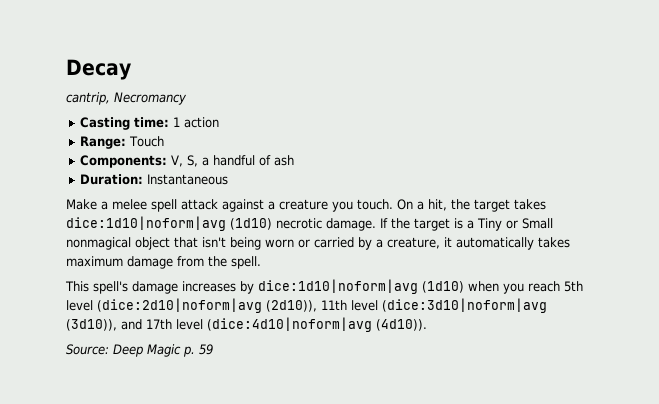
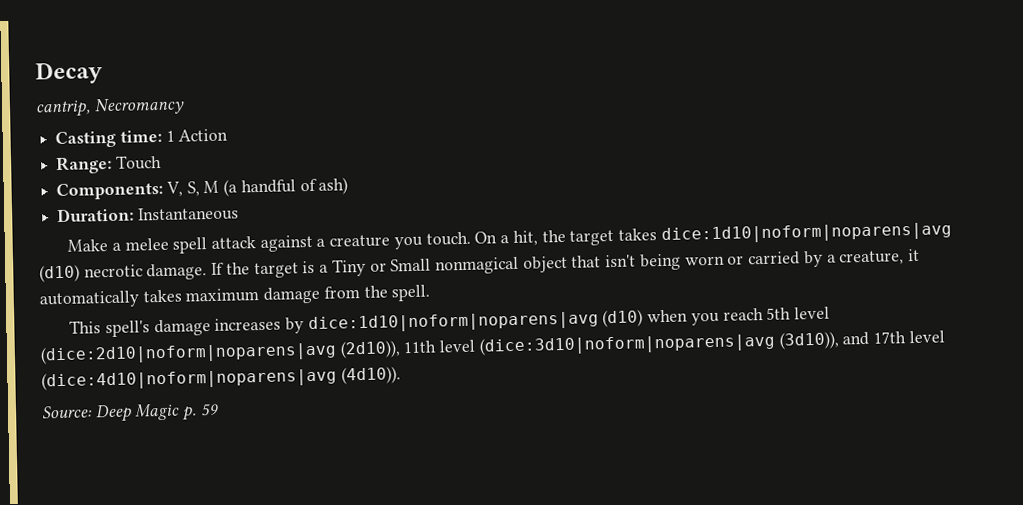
- Casting time: 1 action
+ Casting time: 1 Action
- Components: V, S, a handful of ash
+ Components: V, S, M (a handful of ash)
- On a hit, the target takes dice:1d10|noform|avg (1d10) necrotic damage.
+ On a hit, the target takes dice:1d10|noform|noparens|avg (d10) necrotic damage.
- This spell's damage increases by dice:1d10|noform|avg (1d10) when you reach 5th level (dice:2d10|noform|avg (2d10)), 11th level (dice:3d10|noform|avg (3d10)), and 17th level (dice:4d10|noform|avg (4d10)).
+ This spell's damage increases by dice:1d10|noform|noparens|avg (d10) when you reach 5th level (dice:2d10|noform|noparens|avg (2d10)), 11th level (dice:3d10|noform|noparens|avg (3d10)), and 17th level (dice:4d10|noform|noparens|avg (4d10)).

